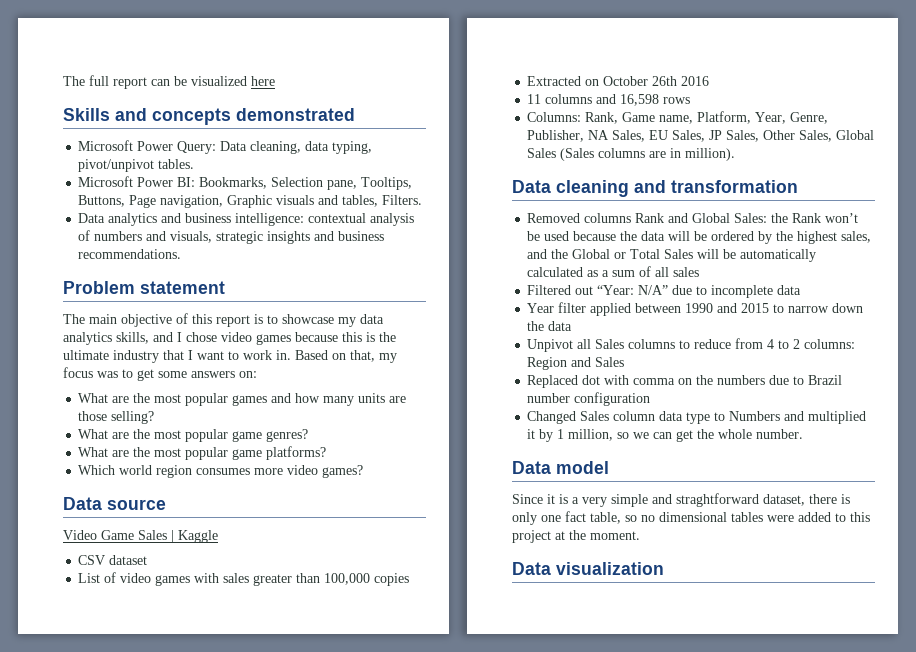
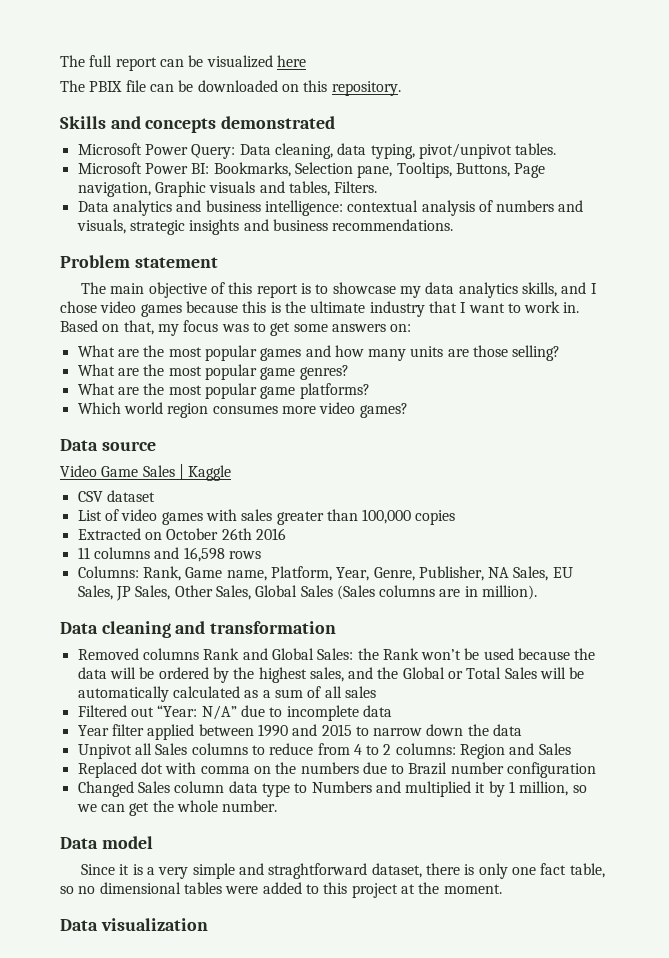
+ The PBIX file can be downloaded on this repository.

